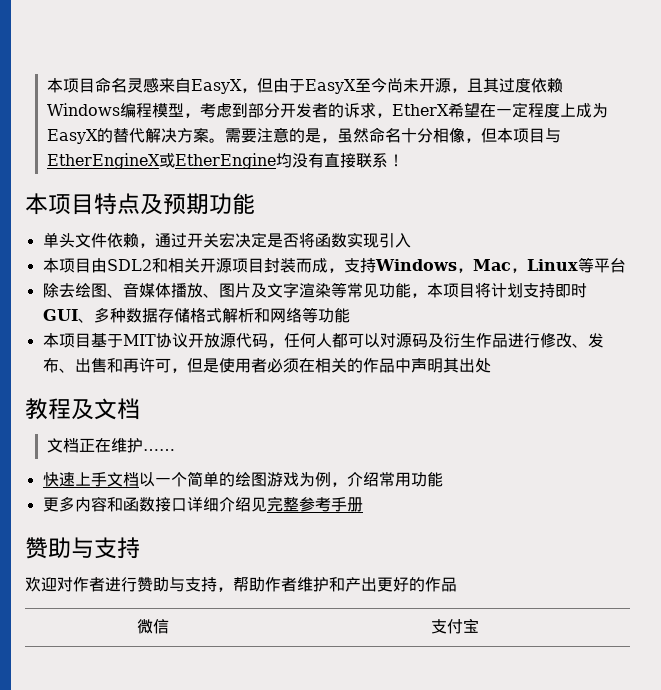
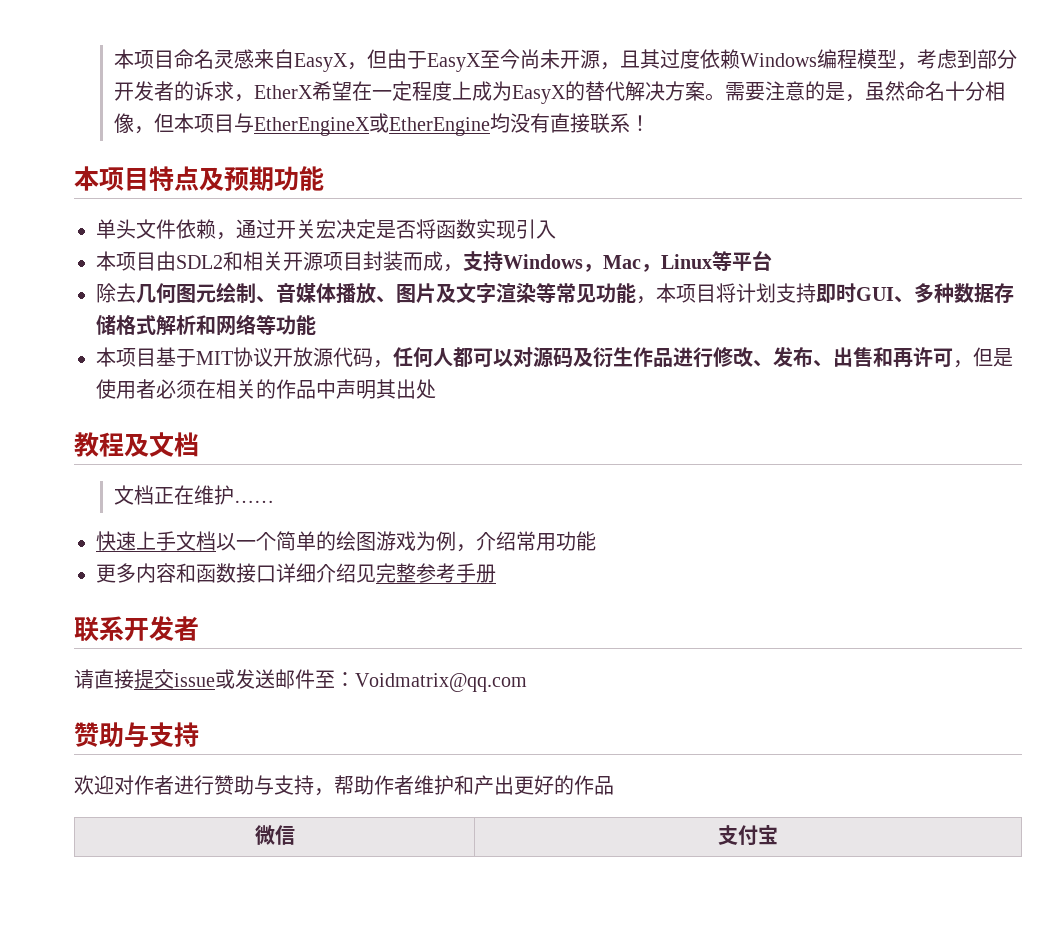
- 除去绘图、音媒体播放、图片及文字渲染等常见功能，本项目将计划支持即时GUI、多种数据存储格式解析和网络等功能
+ 除去几何图元绘制、音媒体播放、图片及文字渲染等常见功能，本项目将计划支持即时GUI、多种数据存储格式解析和网络等功能
+ 联系开发者
+ 请直接提交issue或发送邮件至：Voidmatrix@qq.com

